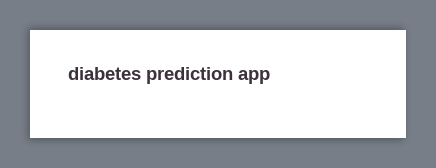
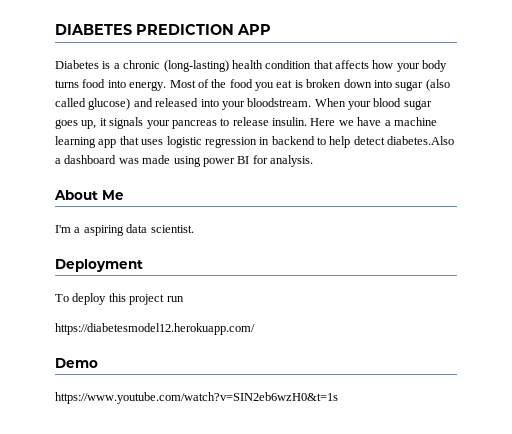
- diabetes prediction app
+ DIABETES PREDICTION APP
+ Diabetes is a chronic (long-lasting) health condition that affects how your body turns food into energy. Most of the food you eat is broken down into sugar (also called glucose) and released into your bloodstream. When your blood sugar goes up, it signals your pancreas to release insulin. Here we have a machine learning app that uses logistic regression in backend to help detect diabetes.Also a dashboard was made using power BI for analysis.
+ About Me
+ I'm a aspiring data scientist.
+ Deployment
+ To deploy this project run
+ https://diabetesmodel12.herokuapp.com/
+ Demo
+ https://www.youtube.com/watch?v=SIN2eb6wzH0&t=1s

